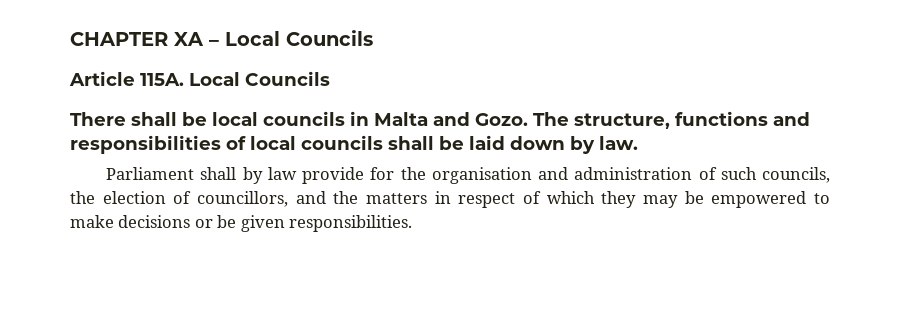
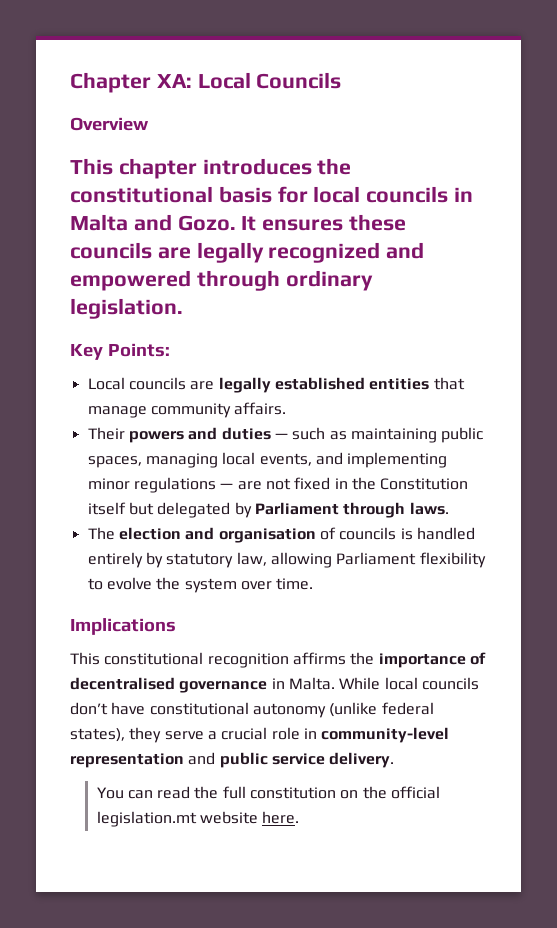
- CHAPTER XA – Local Councils
- Article 115A. Local Councils
- There shall be local councils in Malta and Gozo.
+ Chapter XA: Local Councils
+ Overview
+ This chapter introduces the constitutional basis for local councils in Malta and Gozo.
- The structure, functions and responsibilities of local councils shall be laid down by law.
- Parliament shall by law provide for the organisation and administration of such councils, the election of councillors, and the matters in respect of which they may be empowered to make decisions or be given responsibilities.
+ It ensures these councils are legally recognized and empowered through ordinary legislation.
+ Key Points:
+ Local councils are legally established entities that manage community affairs.
+ Their powers and duties — such as maintaining public spaces, managing local events, and implementing minor regulations — are not fixed in the Constitution itself but delegated by Parliament through laws.
+ The election and organisation of councils is handled entirely by statutory law, allowing Parliament flexibility to evolve the system over time.
+ Implications
+ This constitutional recognition affirms the importance of decentralised governance in Malta. While local councils don’t have constitutional autonomy (unlike federal states), they serve a crucial role in community-level representation and public service delivery.
+ You can read the full constitution on the official legislation.mt website here.

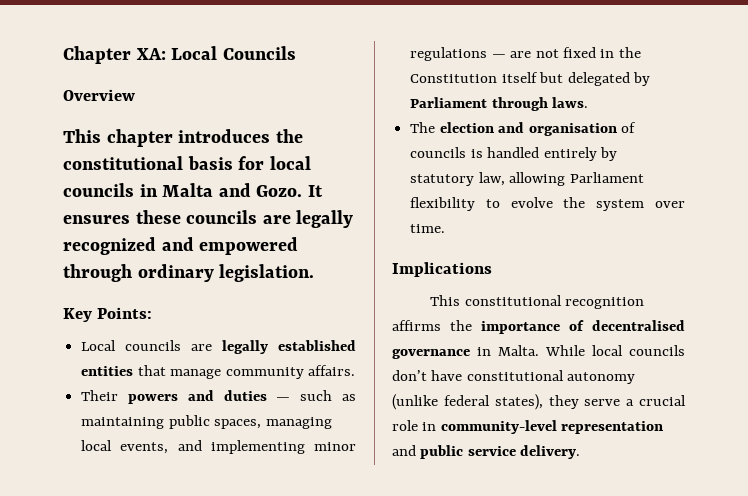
- You can read the full constitution on the official legislation.mt website here.

